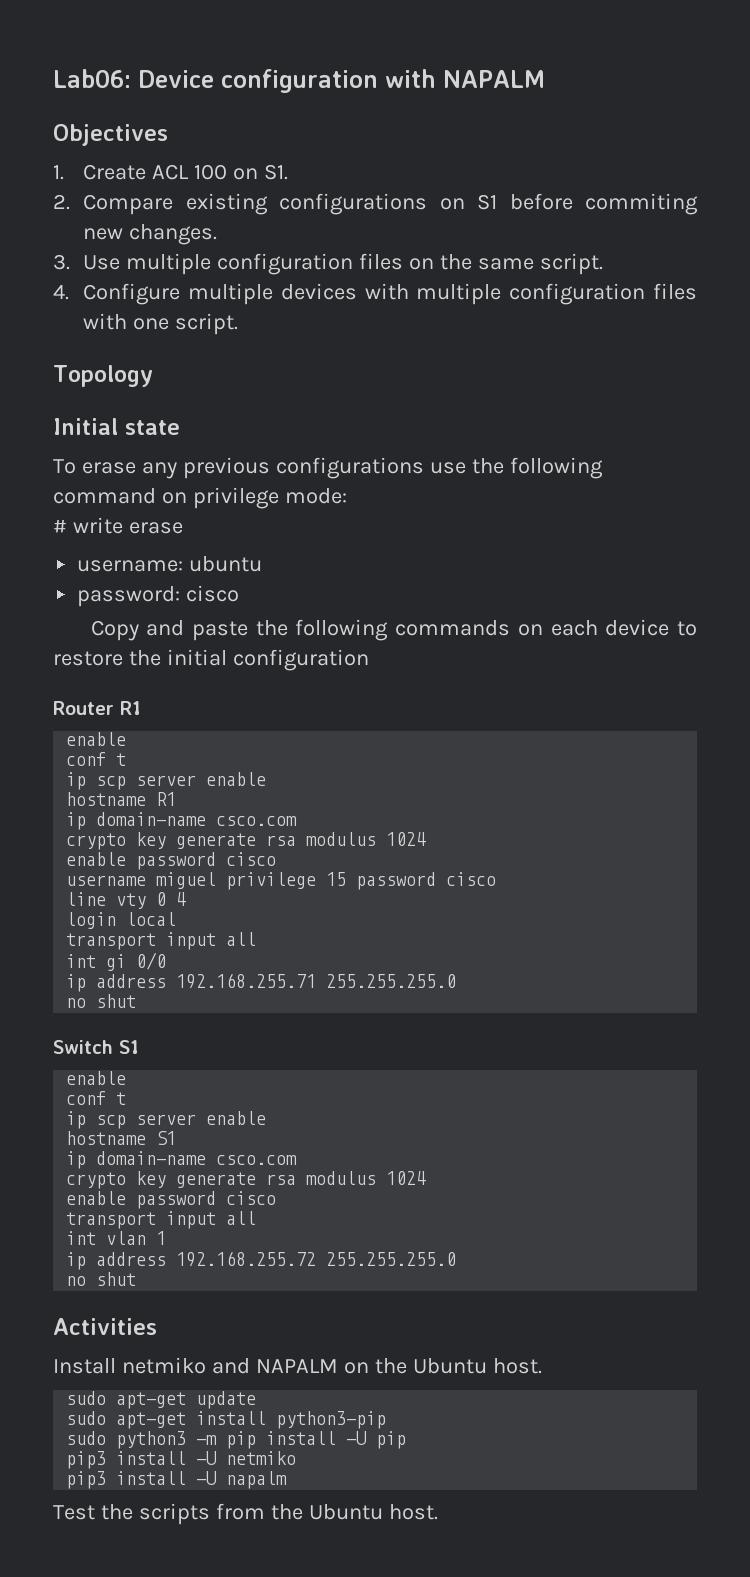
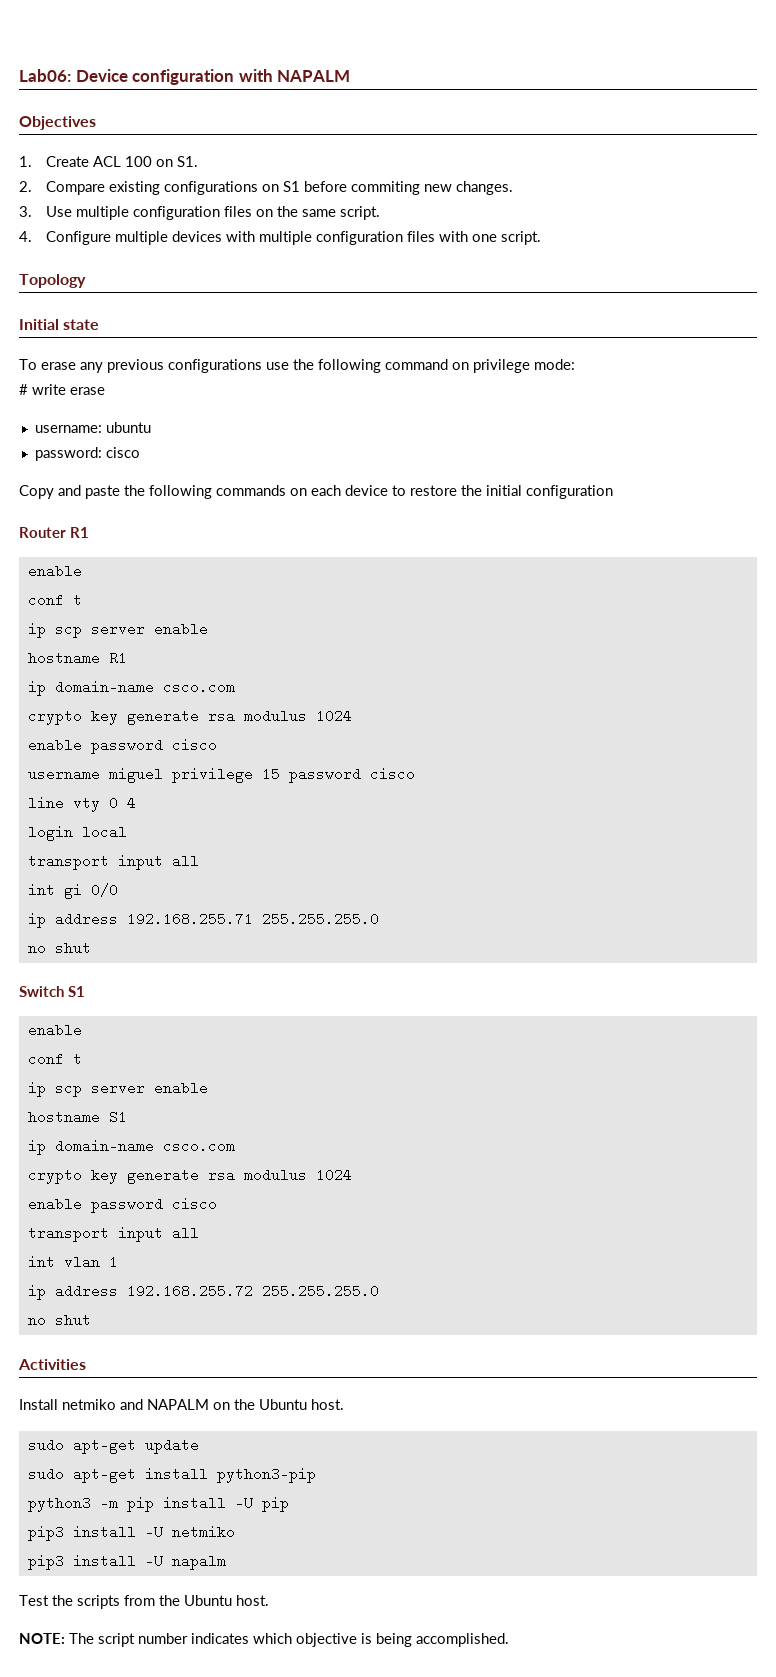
- sudo python3 -m pip install -U pip
+ python3 -m pip install -U pip
+ NOTE: The script number indicates which objective is being accomplished.

